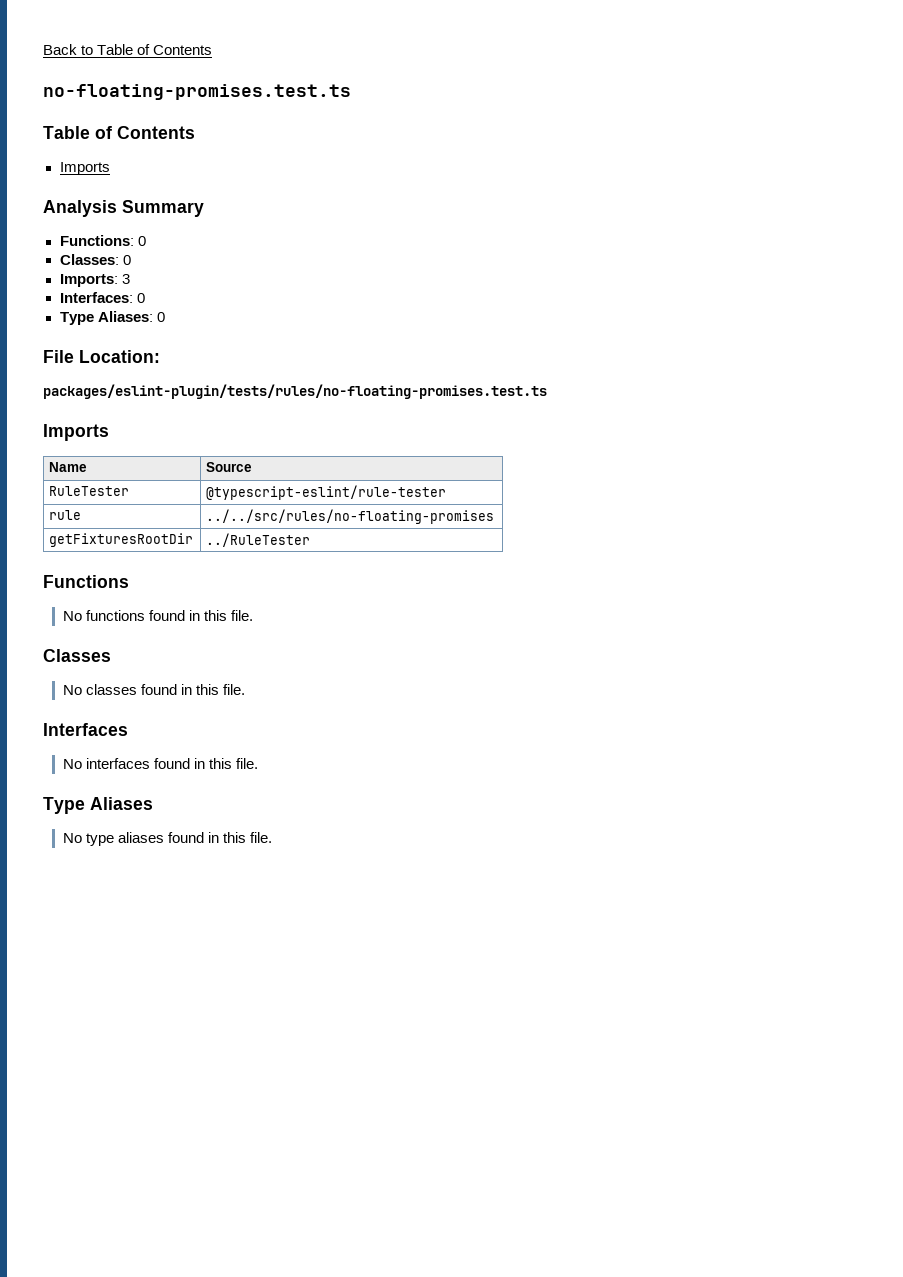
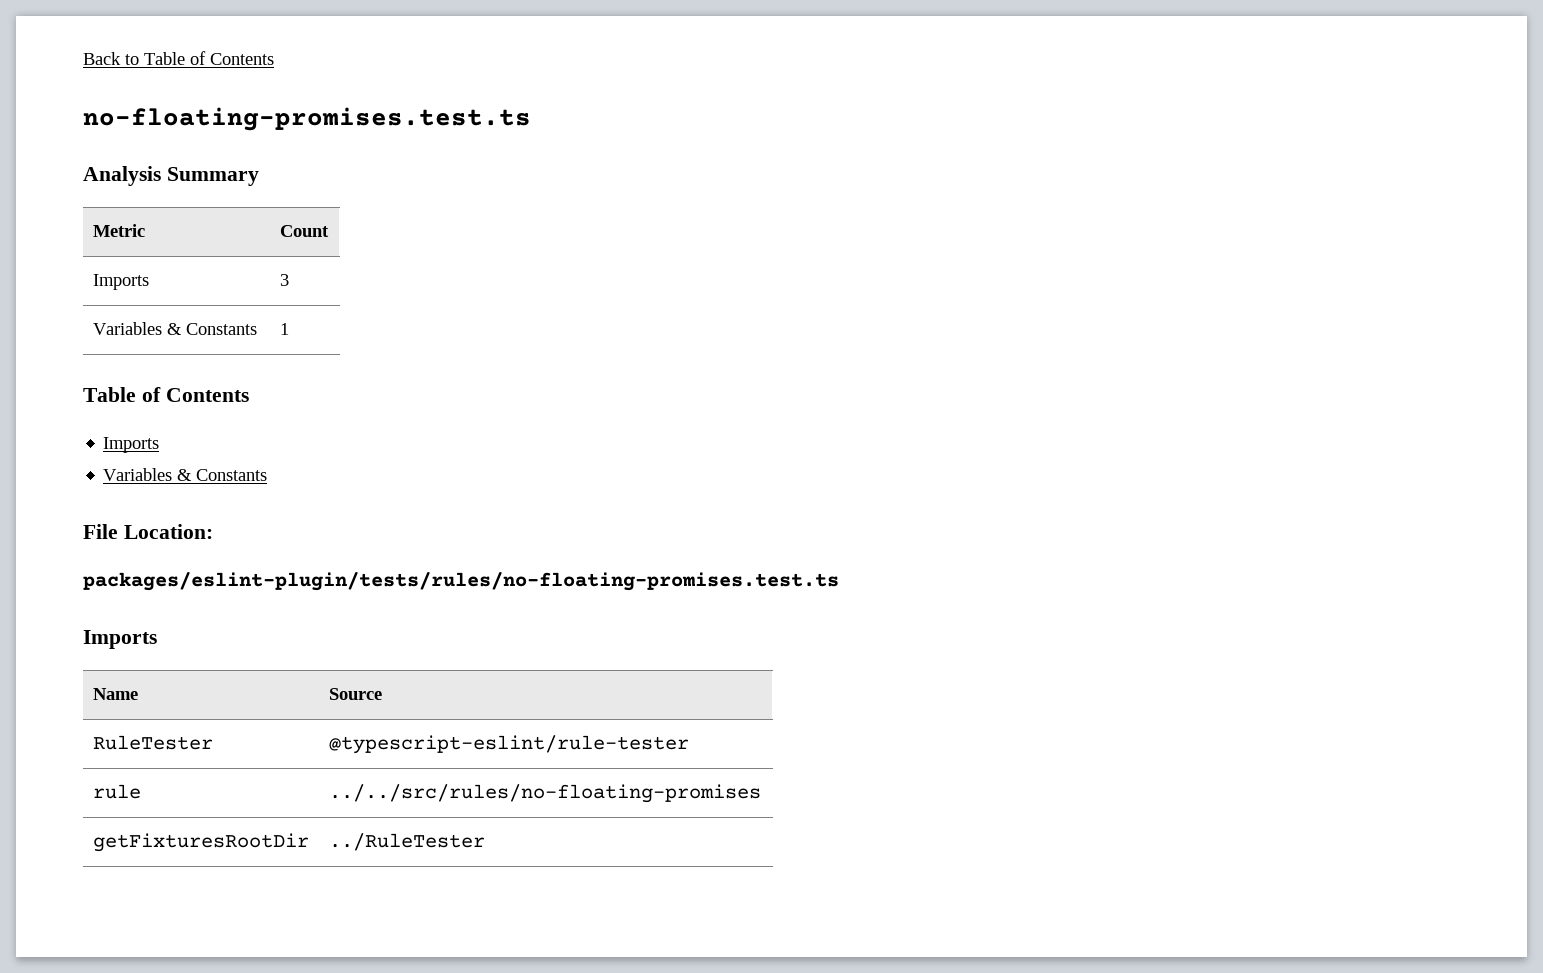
  no-floating-promises.test.ts
+ Analysis Summary
+ Metric | Count
+ Imports | 3
+ Variables & Constants | 1
  Table of Contents
  Imports
- Analysis Summary
- Functions: 0
- Classes: 0
- Imports: 3
- Interfaces: 0
- Type Aliases: 0
+ Variables & Constants
- Functions
- No functions found in this file.
- Classes
- No classes found in this file.
- Interfaces
- No interfaces found in this file.
- Type Aliases
- No type aliases found in this file.

